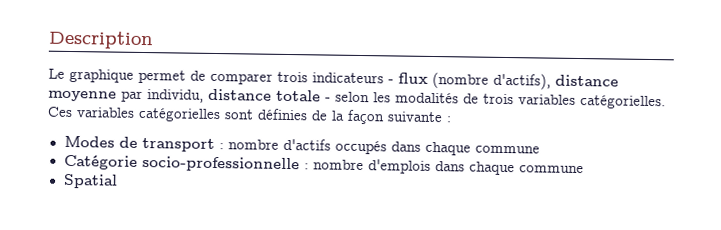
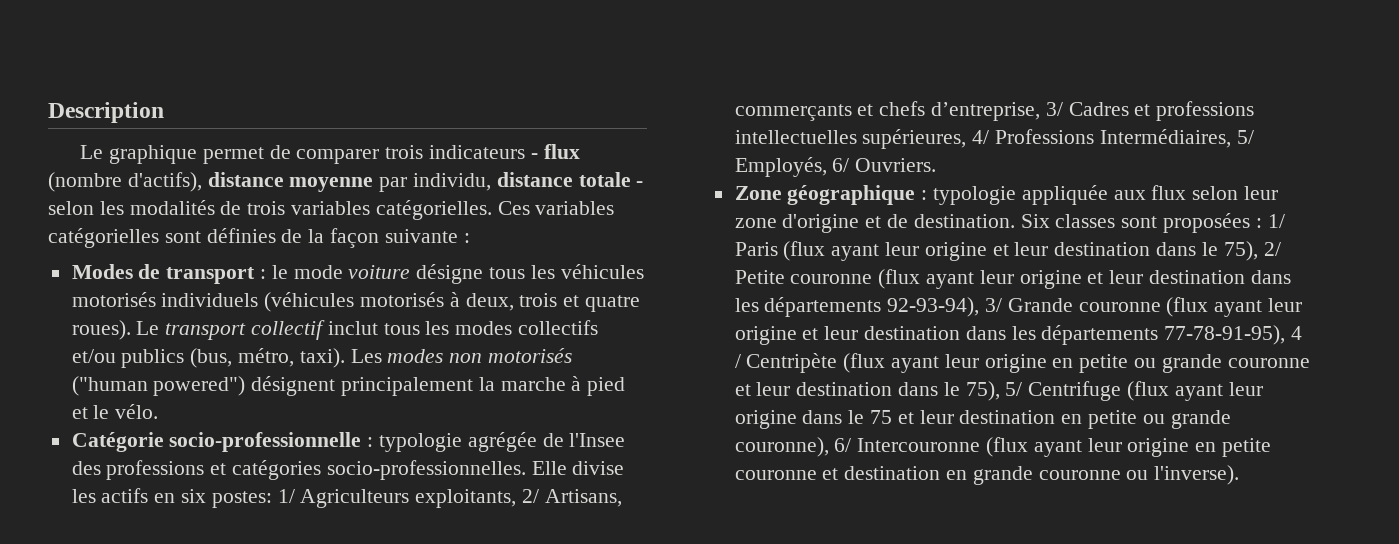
- Modes de transport : nombre d'actifs occupés dans chaque commune
- Catégorie socio-professionnelle : nombre d'emplois dans chaque commune
- Spatial
+ Modes de transport : le mode voiture désigne tous les véhicules motorisés individuels (véhicules motorisés à deux, trois et quatre roues). Le transport collectif inclut tous les modes collectifs et/ou publics (bus, métro, taxi). Les modes non motorisés ("human powered") désignent principalement la marche à pied et le vélo.
+ Catégorie socio-professionnelle : typologie agrégée de l'Insee des professions et catégories socio-professionnelles. Elle divise les actifs en six postes: 1/ Agriculteurs exploitants, 2/ Artisans, commerçants et chefs d’entreprise, 3/ Cadres et professions intellectuelles supérieures, 4/ Professions Intermédiaires, 5/ Employés, 6/ Ouvriers.
+ Zone géographique : typologie appliquée aux flux selon leur zone d'origine et de destination. Six classes sont proposées : 1/ Paris (flux ayant leur origine et leur destination dans le 75), 2/ Petite couronne (flux ayant leur origine et leur destination dans les départements 92-93-94), 3/ Grande couronne (flux ayant leur origine et leur destination dans les départements 77-78-91-95), 4 / Centripète (flux ayant leur origine en petite ou grande couronne et leur destination dans le 75), 5/ Centrifuge (flux ayant leur origine dans le 75 et leur destination en petite ou grande couronne), 6/ Intercouronne (flux ayant leur origine en petite couronne et destination en grande couronne ou l'inverse).

